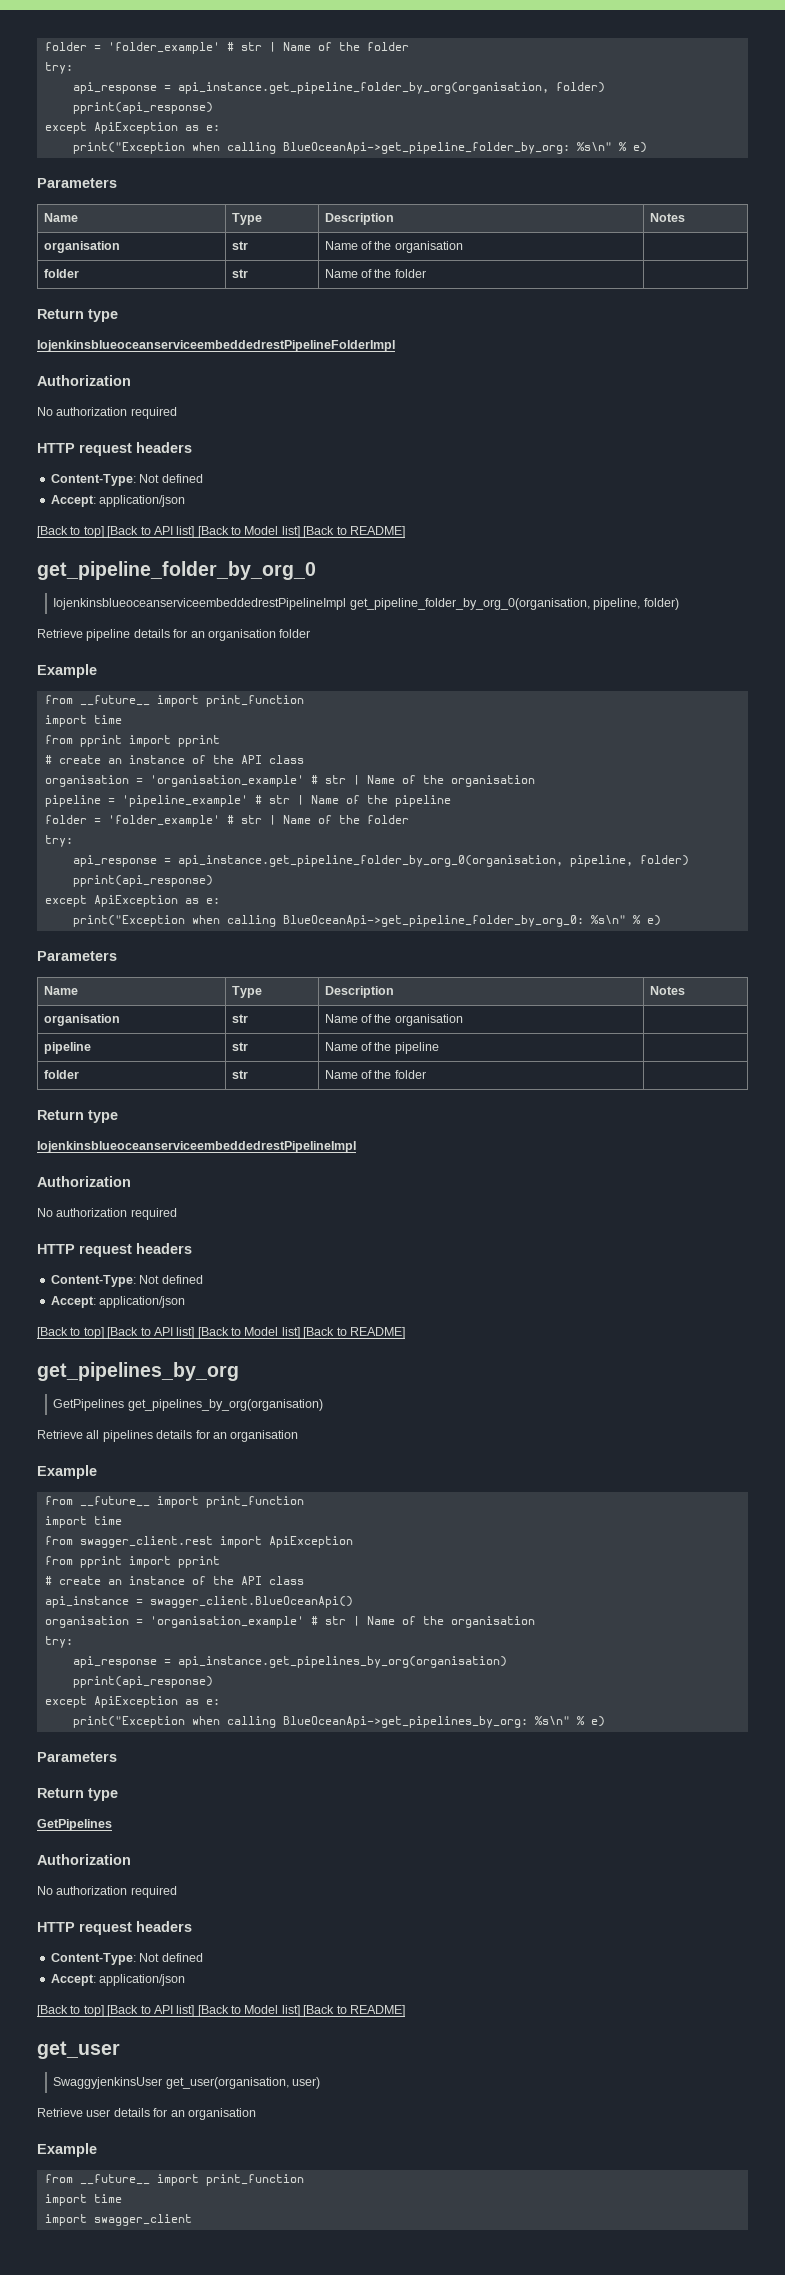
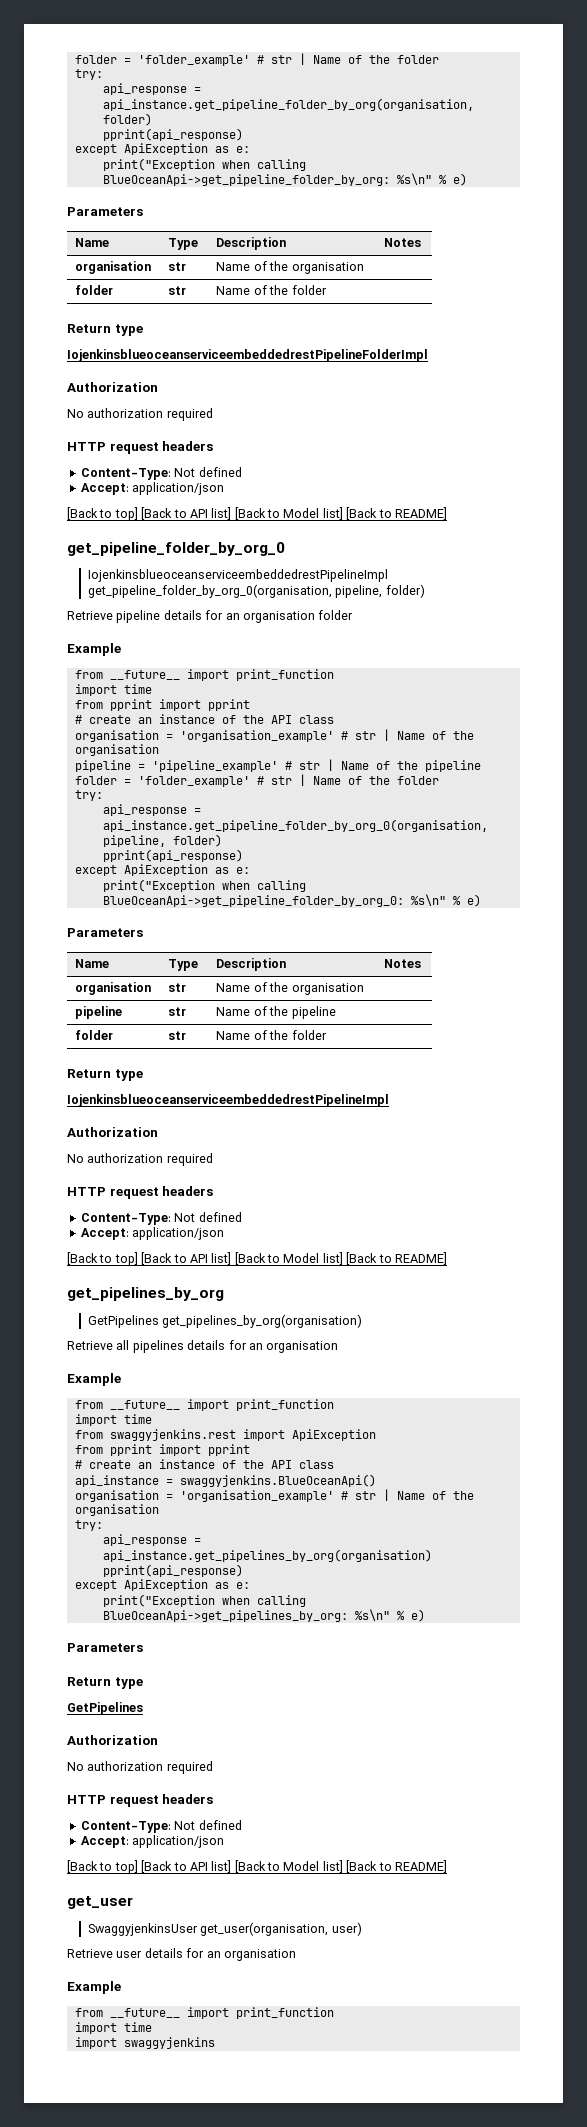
- from swagger_client.rest import ApiException
+ from swaggyjenkins.rest import ApiException
- api_instance = swagger_client.BlueOceanApi()
+ api_instance = swaggyjenkins.BlueOceanApi()
- import swagger_client
+ import swaggyjenkins

